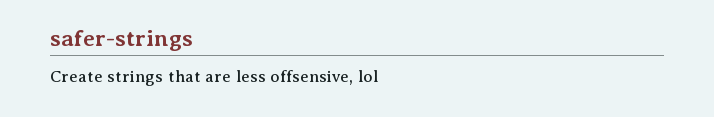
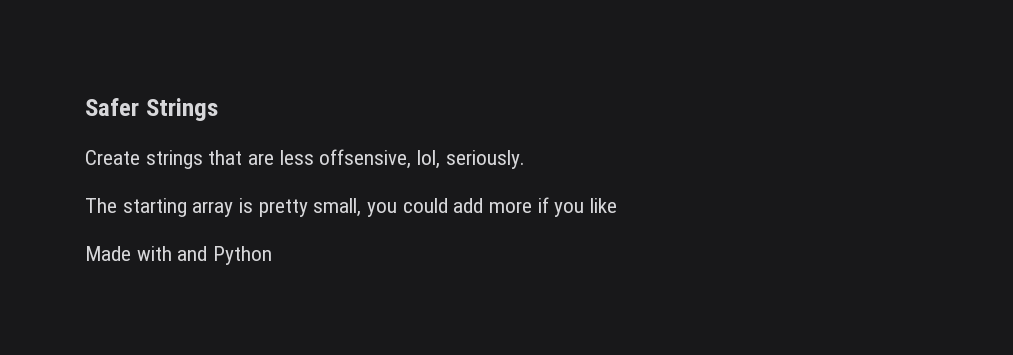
- safer-strings
+ Safer Strings
- Create strings that are less offsensive, lol
+ Create strings that are less offsensive, lol, seriously.
+ The starting array is pretty small, you could add more if you like
+ Made with and Python

